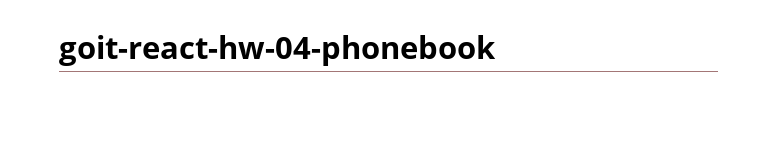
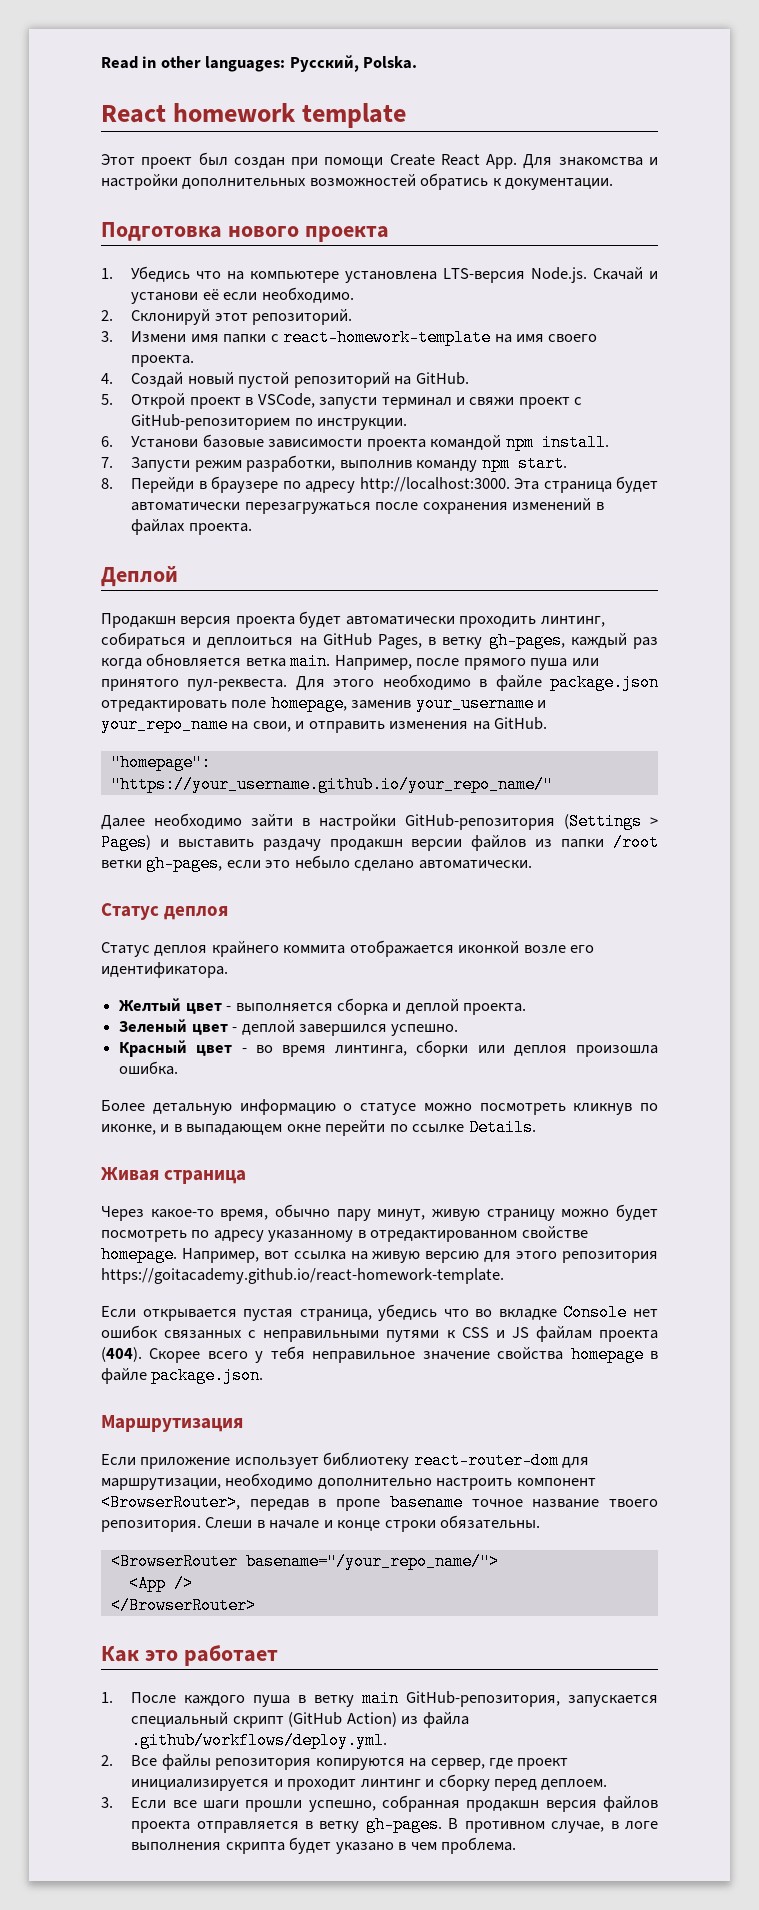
- goit-react-hw-04-phonebook
+ Read in other languages: Русский, Polska.
+ React homework template
+ Этот проект был создан при помощи Create React App. Для знакомства и настройки дополнительных возможностей обратись к документации.
+ Подготовка нового проекта
+ 1. Убедись что на компьютере установлена LTS-версия Node.js. Скачай и установи её если необходимо.
+ 2. Склонируй этот репозиторий.
+ 3. Измени имя папки с react-homework-template на имя своего проекта.
+ 4. Создай новый пустой репозиторий на GitHub.
+ 5. Открой проект в VSCode, запусти терминал и свяжи проект с GitHub-репозиторием по инструкции.
+ 6. Установи базовые зависимости проекта командой npm install.
+ 7. Запусти режим разработки, выполнив команду npm start.
+ 8. Перейди в браузере по адресу http://localhost:3000. Эта страница будет автоматически перезагружаться после сохранения изменений в файлах проекта.
+ Деплой
+ Продакшн версия проекта будет автоматически проходить линтинг, собираться и деплоиться на GitHub Pages, в ветку gh-pages, каждый раз когда обновляется ветка main. Например, после прямого пуша или принятого пул-реквеста. Для этого необходимо в файле package.json отредактировать поле homepage, заменив your_username и your_repo_name на свои, и отправить изменения на GitHub.
+ "homepage": "https://your_username.github.io/your_repo_name/"
+ Далее необходимо зайти в настройки GitHub-репозитория (Settings > Pages) и выставить раздачу продакшн версии файлов из папки /root ветки gh-pages, если это небыло сделано автоматически.
+ Статус деплоя
+ Статус деплоя крайнего коммита отображается иконкой возле его идентификатора.
+ Желтый цвет - выполняется сборка и деплой проекта.
+ Зеленый цвет - деплой завершился успешно.
+ Красный цвет - во время линтинга, сборки или деплоя произошла ошибка.
+ Более детальную информацию о статусе можно посмотреть кликнув по иконке, и в выпадающем окне перейти по ссылке Details.
+ Живая страница
+ Через какое-то время, обычно пару минут, живую страницу можно будет посмотреть по адресу указанному в отредактированном свойстве homepage. Например, вот ссылка на живую версию для этого репозитория https://goitacademy.github.io/react-homework-template.
+ Если открывается пустая страница, убедись что во вкладке Console нет ошибок связанных с неправильными путями к CSS и JS файлам проекта (404). Скорее всего у тебя неправильное значение свойства homepage в файле package.json.
+ Маршрутизация
+ Если приложение использует библиотеку react-router-dom для маршрутизации, необходимо дополнительно настроить компонент <BrowserRouter>, передав в пропе basename точное название твоего репозитория. Слеши в начале и конце строки обязательны.
+ <BrowserRouter basename="/your_repo_name/">
+ <App />
+ </BrowserRouter>
+ Как это работает
+ 1. После каждого пуша в ветку main GitHub-репозитория, запускается специальный скрипт (GitHub Action) из файла .github/workflows/deploy.yml.
+ 2. Все файлы репозитория копируются на сервер, где проект инициализируется и проходит линтинг и сборку перед деплоем.
+ 3. Если все шаги прошли успешно, собранная продакшн версия файлов проекта отправляется в ветку gh-pages. В противном случае, в логе выполнения скрипта будет указано в чем проблема.

